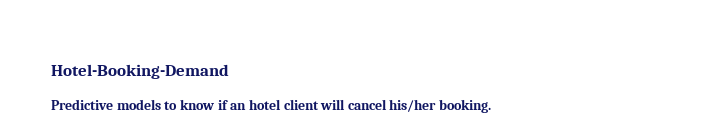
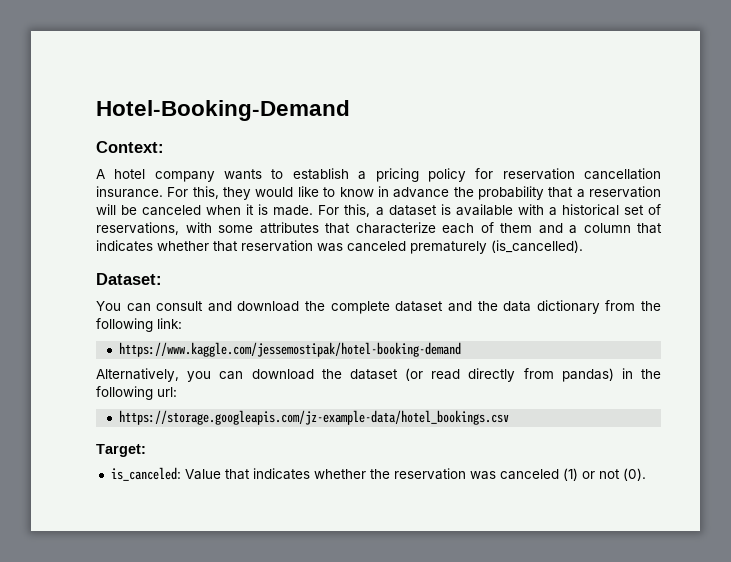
- Predictive models to know if an hotel client will cancel his/her booking.
+ Context:
+ A hotel company wants to establish a pricing policy for reservation cancellation insurance. For this, they would like to know in advance the probability that a reservation will be canceled when it is made. For this, a dataset is available with a historical set of reservations, with some attributes that characterize each of them and a column that indicates whether that reservation was canceled prematurely (is_cancelled).
+ Dataset:
+ You can consult and download the complete dataset and the data dictionary from the following link:
+ https://www.kaggle.com/jessemostipak/hotel-booking-demand
+ Alternatively, you can download the dataset (or read directly from pandas) in the following url:
+ https://storage.googleapis.com/jz-example-data/hotel_bookings.csv
+ Target:
+ is_canceled: Value that indicates whether the reservation was canceled (1) or not (0).

